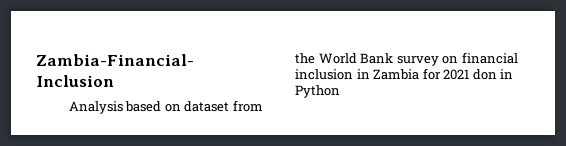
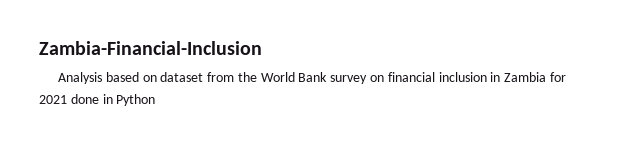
- Analysis based on dataset from the World Bank survey on financial inclusion in Zambia for 2021 don in Python
+ Analysis based on dataset from the World Bank survey on financial inclusion in Zambia for 2021 done in Python

